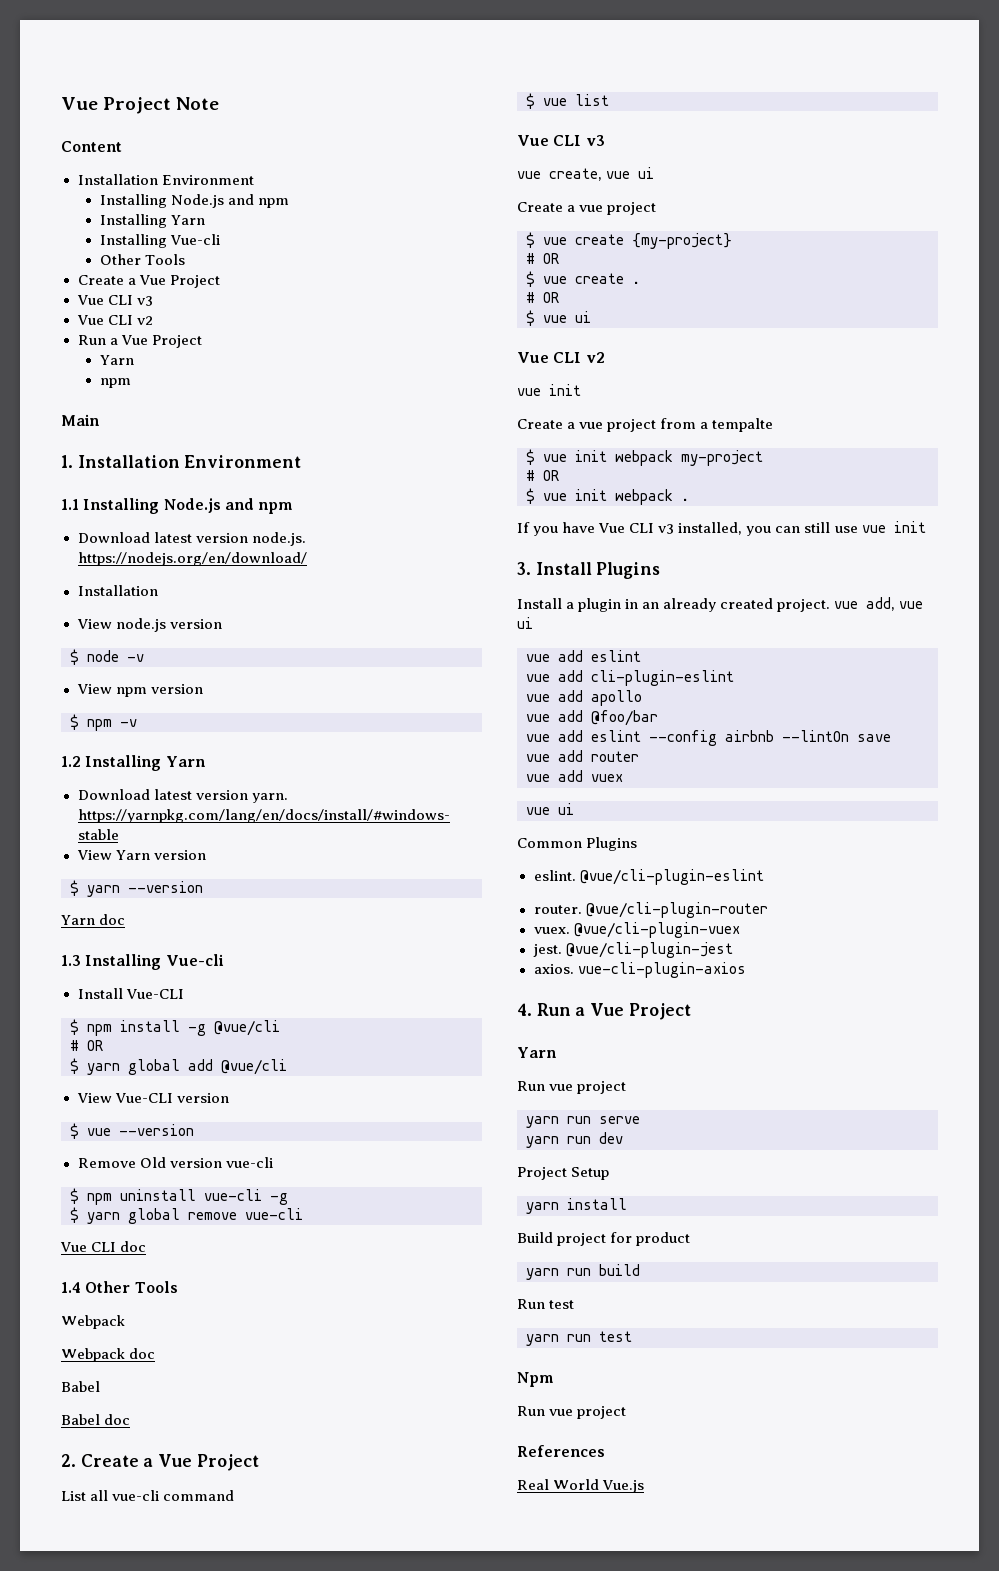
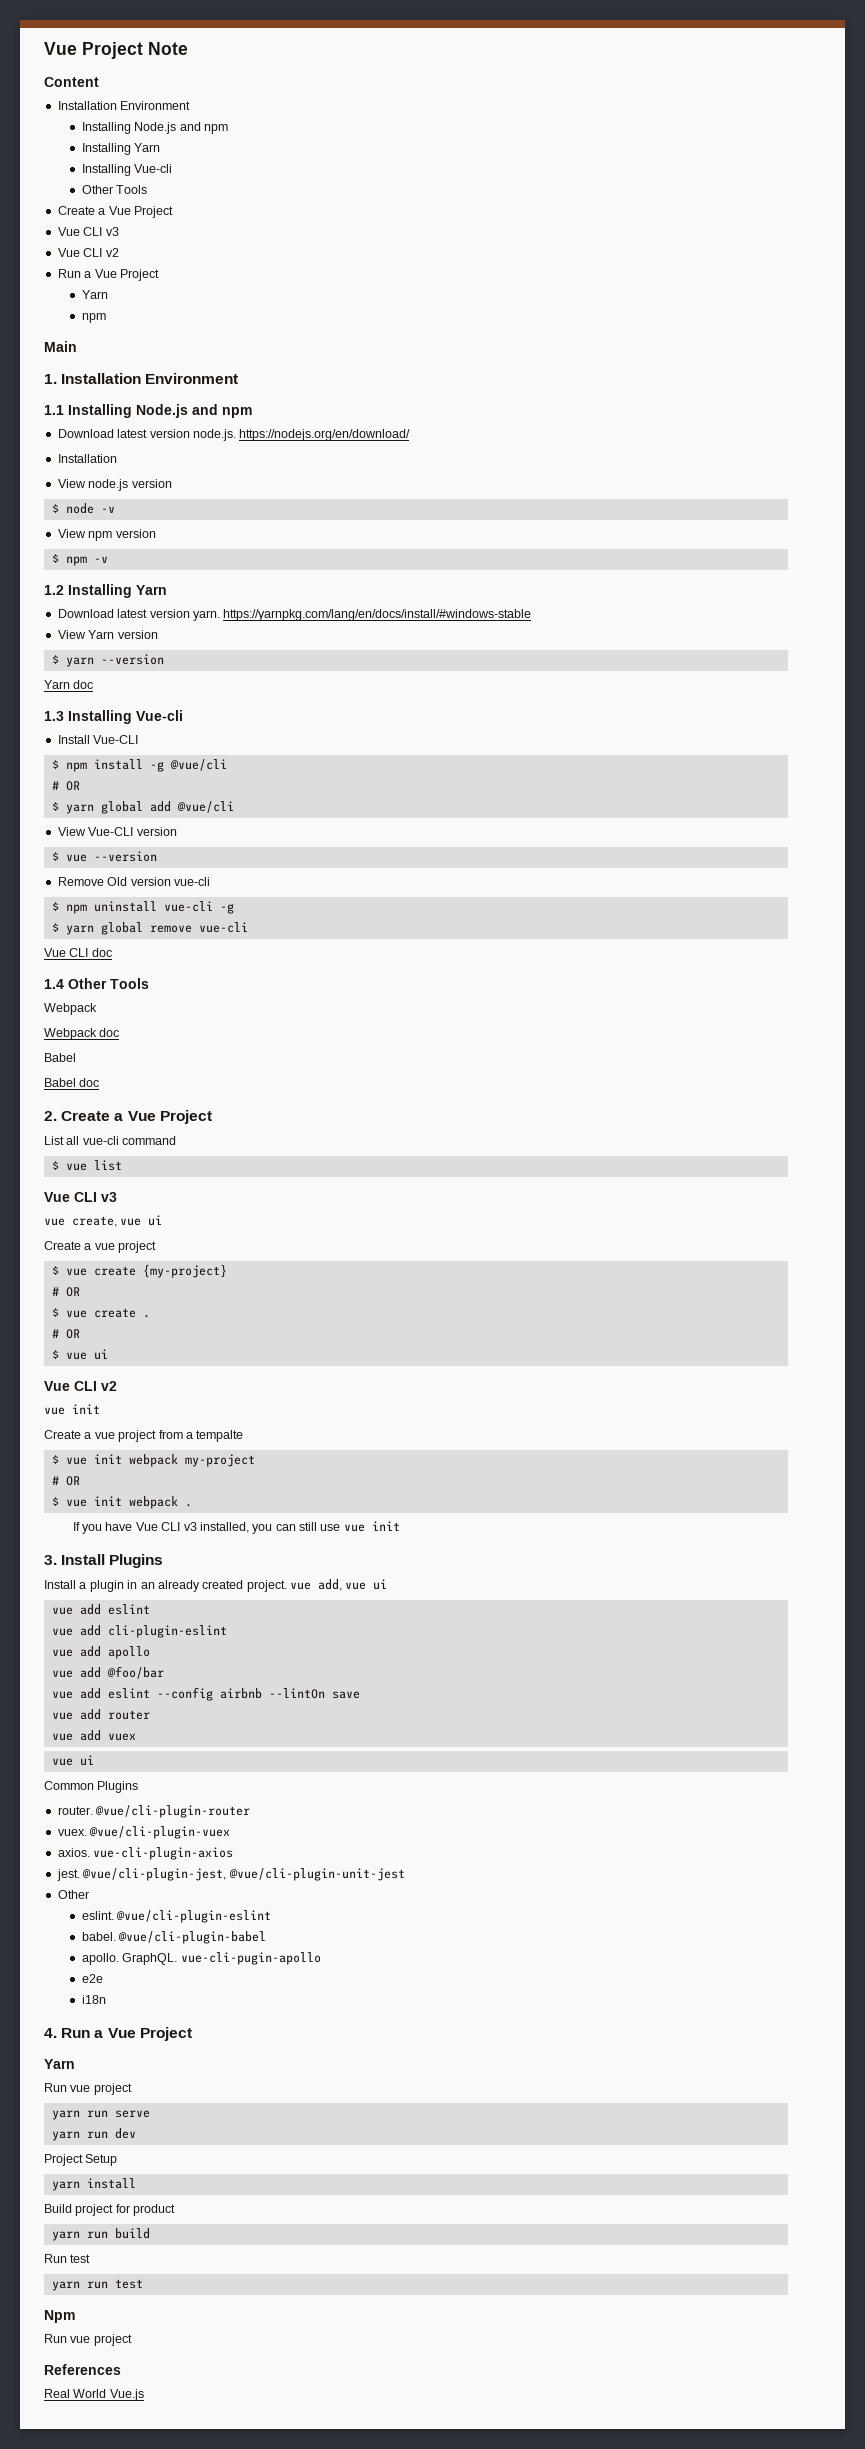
- eslint. @vue/cli-plugin-eslint
- jest. @vue/cli-plugin-jest
+ jest. @vue/cli-plugin-jest, @vue/cli-plugin-unit-jest
+ Other
+ eslint. @vue/cli-plugin-eslint
+ babel. @vue/cli-plugin-babel
+ apollo. GraphQL. vue-cli-pugin-apollo
+ e2e
+ i18n

